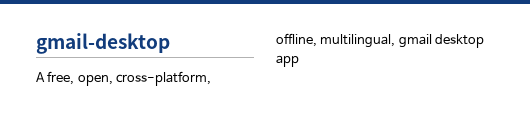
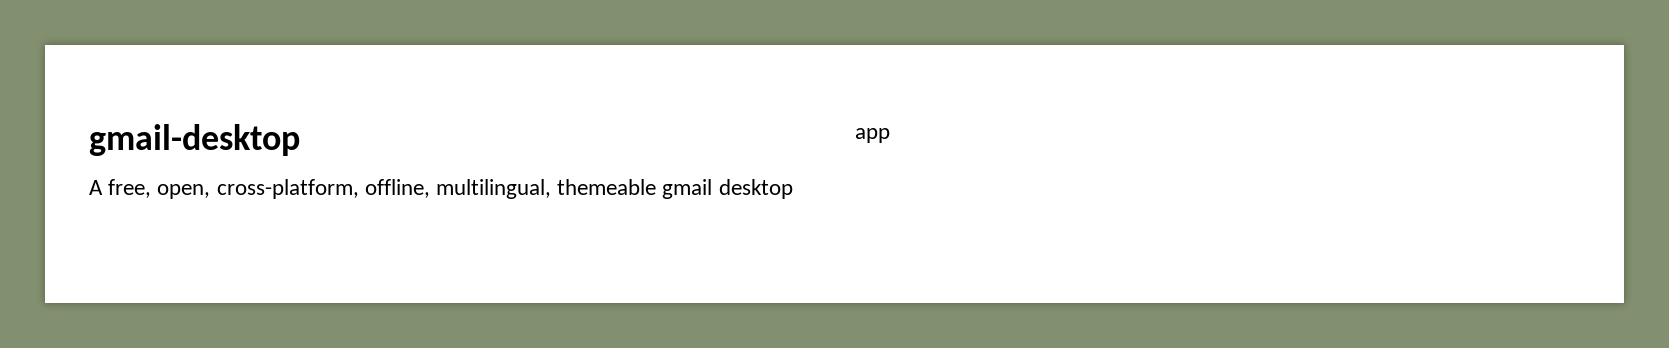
- A free, open, cross-platform, offline, multilingual, gmail desktop app
+ A free, open, cross-platform, offline, multilingual, themeable gmail desktop app

